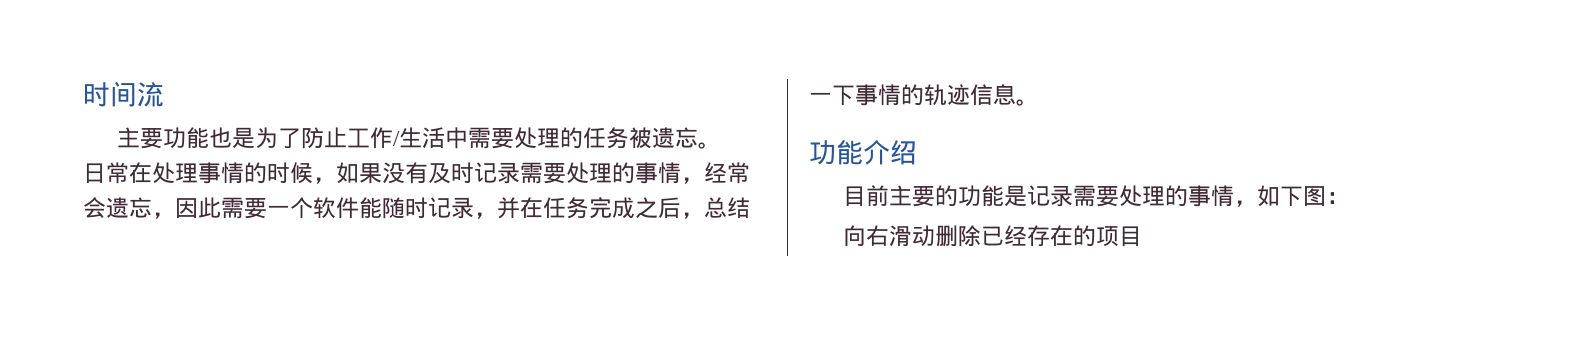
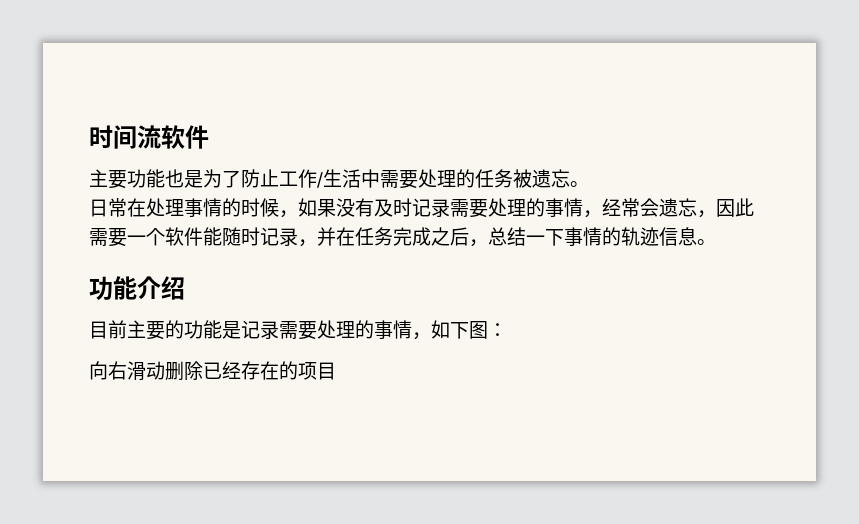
- 时间流
+ 时间流软件

